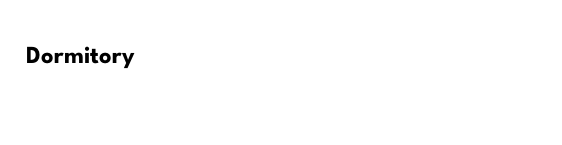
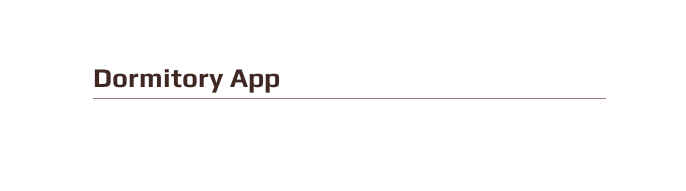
- Dormitory
+ Dormitory App

